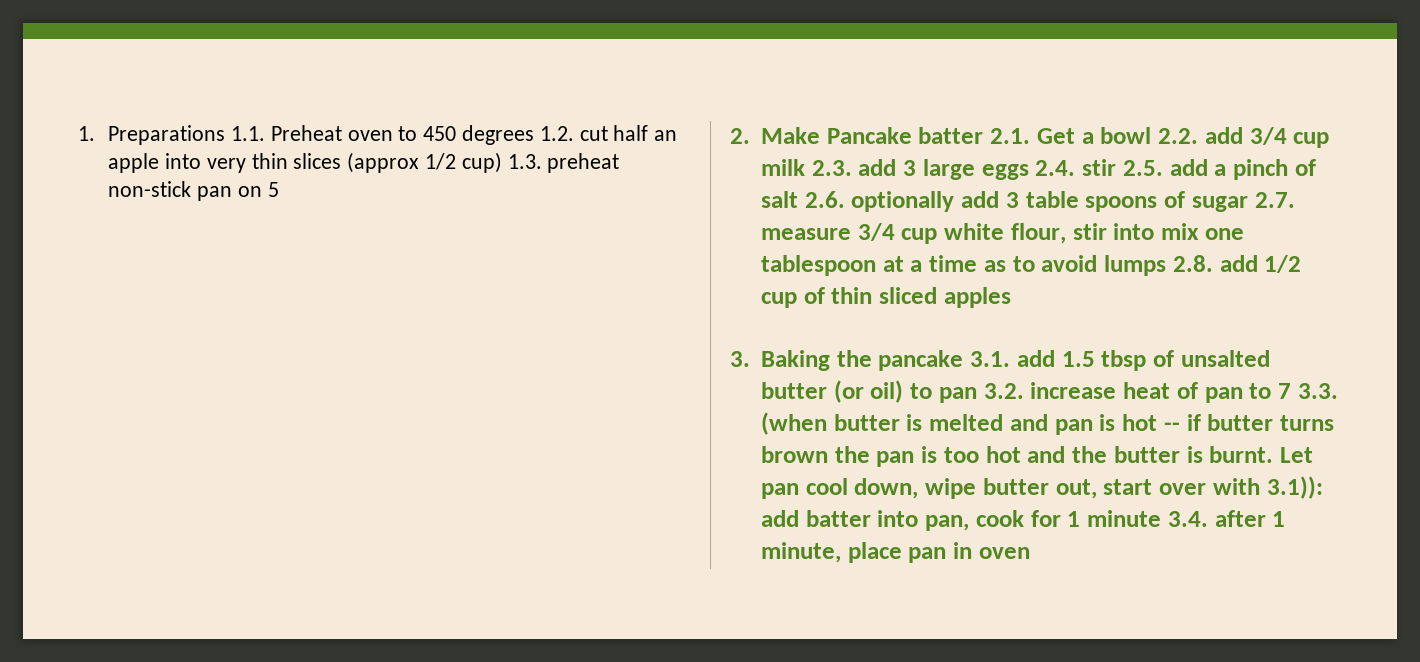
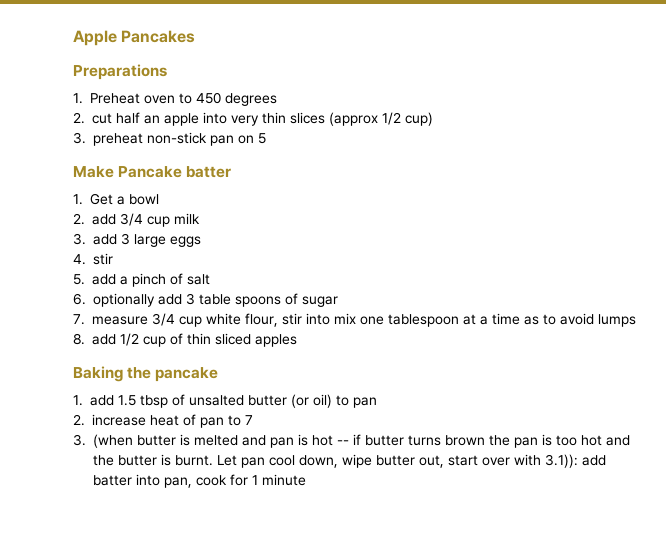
- 1. Preparations 1.1. Preheat oven to 450 degrees 1.2. cut half an apple into very thin slices (approx 1/2 cup) 1.3. preheat non-stick pan on 5
+ Apple Pancakes
+ Preparations
+ 1. Preheat oven to 450 degrees
+ 2. cut half an apple into very thin slices (approx 1/2 cup)
+ 3. preheat non-stick pan on 5
- 2. Make Pancake batter 2.1. Get a bowl 2.2. add 3/4 cup milk 2.3. add 3 large eggs 2.4. stir 2.5. add a pinch of salt 2.6. optionally add 3 table spoons of sugar 2.7. measure 3/4 cup white flour, stir into mix one tablespoon at a time as to avoid lumps 2.8. add 1/2 cup of thin sliced apples
+ Make Pancake batter
+ 1. Get a bowl
+ 2. add 3/4 cup milk
+ 3. add 3 large eggs
+ 4. stir
+ 5. add a pinch of salt
+ 6. optionally add 3 table spoons of sugar
+ 7. measure 3/4 cup white flour, stir into mix one tablespoon at a time as to avoid lumps
+ 8. add 1/2 cup of thin sliced apples
- 3. Baking the pancake 3.1. add 1.5 tbsp of unsalted butter (or oil) to pan 3.2. increase heat of pan to 7 3.3. (when butter is melted and pan is hot -- if butter turns brown the pan is too hot and the butter is burnt.
+ Baking the pancake
+ 1. add 1.5 tbsp of unsalted butter (or oil) to pan
+ 2. increase heat of pan to 7
+ 3. (when butter is melted and pan is hot -- if butter turns brown the pan is too hot and the butter is burnt.
- Let pan cool down, wipe butter out, start over with 3.1)): add batter into pan, cook for 1 minute 3.4. after 1 minute, place pan in oven
+ Let pan cool down, wipe butter out, start over with 3.1)): add batter into pan, cook for 1 minute

